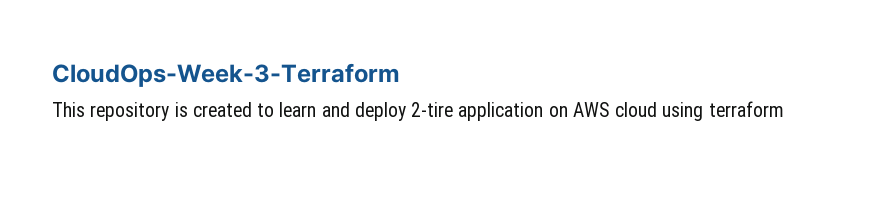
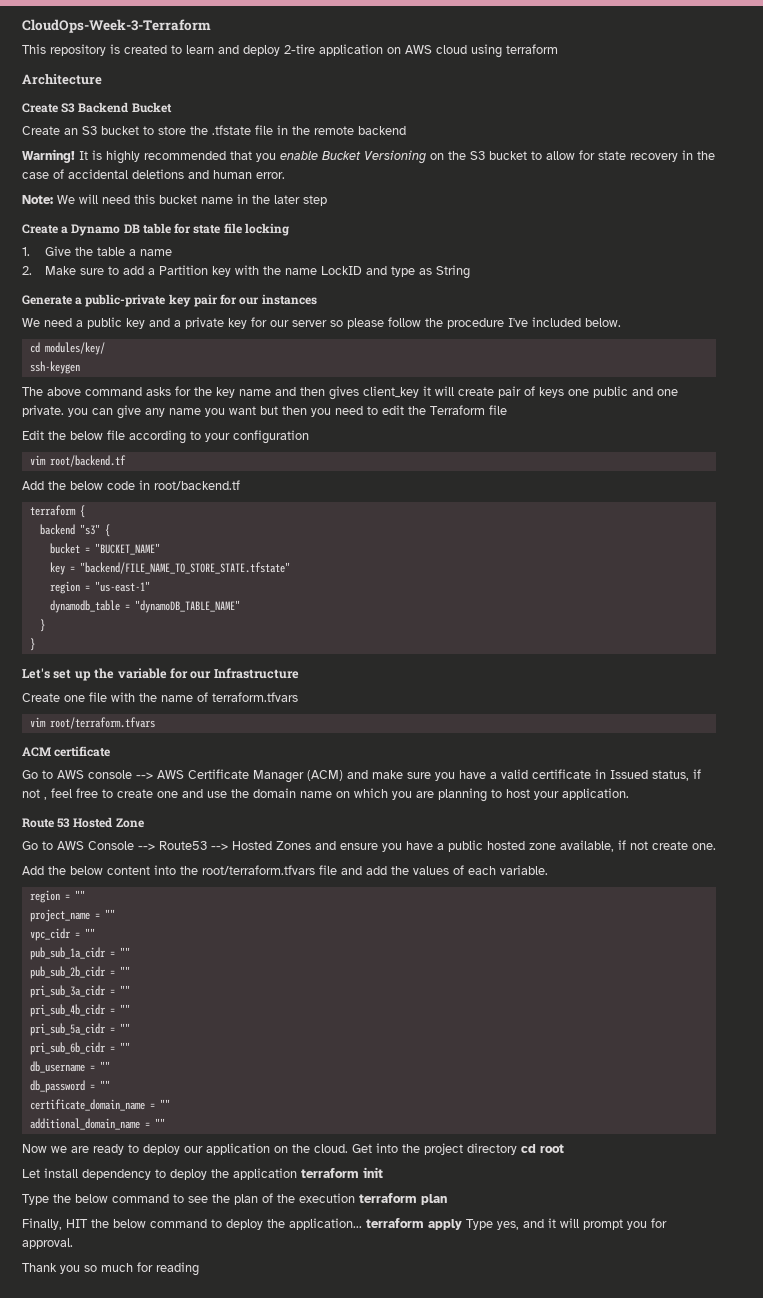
+ Architecture
+ Create S3 Backend Bucket
+ Create an S3 bucket to store the .tfstate file in the remote backend
+ Warning! It is highly recommended that you enable Bucket Versioning on the S3 bucket to allow for state recovery in the case of accidental deletions and human error.
+ Note: We will need this bucket name in the later step
+ Create a Dynamo DB table for state file locking
+ 1. Give the table a name
+ 2. Make sure to add a Partition key with the name LockID and type as String
+ Generate a public-private key pair for our instances
+ We need a public key and a private key for our server so please follow the procedure I've included below.
+ cd modules/key/
+ ssh-keygen
+ The above command asks for the key name and then gives client_key it will create pair of keys one public and one private. you can give any name you want but then you need to edit the Terraform file
+ Edit the below file according to your configuration
+ vim root/backend.tf
+ Add the below code in root/backend.tf
+ terraform {
+ backend "s3" {
+ bucket = "BUCKET_NAME"
+ key = "backend/FILE_NAME_TO_STORE_STATE.tfstate"
+ region = "us-east-1"
+ dynamodb_table = "dynamoDB_TABLE_NAME"
+ }
+ }
+ Let's set up the variable for our Infrastructure
+ Create one file with the name of terraform.tfvars
+ vim root/terraform.tfvars
+ ACM certificate
+ Go to AWS console --> AWS Certificate Manager (ACM) and make sure you have a valid certificate in Issued status, if not , feel free to create one and use the domain name on which you are planning to host your application.
+ Route 53 Hosted Zone
+ Go to AWS Console --> Route53 --> Hosted Zones and ensure you have a public hosted zone available, if not create one.
+ Add the below content into the root/terraform.tfvars file and add the values of each variable.
+ region = ""
+ project_name = ""
+ vpc_cidr = ""
+ pub_sub_1a_cidr = ""
+ pub_sub_2b_cidr = ""
+ pri_sub_3a_cidr = ""
+ pri_sub_4b_cidr = ""
+ pri_sub_5a_cidr = ""
+ pri_sub_6b_cidr = ""
+ db_username = ""
+ db_password = ""
+ certificate_domain_name = ""
+ additional_domain_name = ""
+ Now we are ready to deploy our application on the cloud. Get into the project directory cd root
+ Let install dependency to deploy the application terraform init
+ Type the below command to see the plan of the execution terraform plan
+ Finally, HIT the below command to deploy the application... terraform apply Type yes, and it will prompt you for approval.
+ Thank you so much for reading

